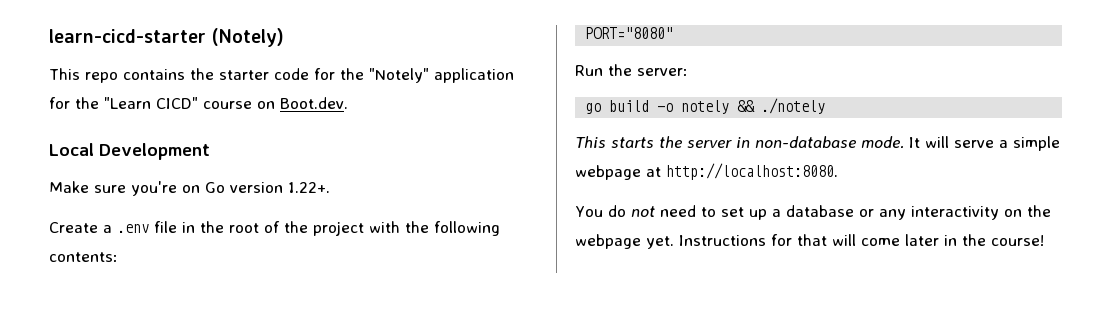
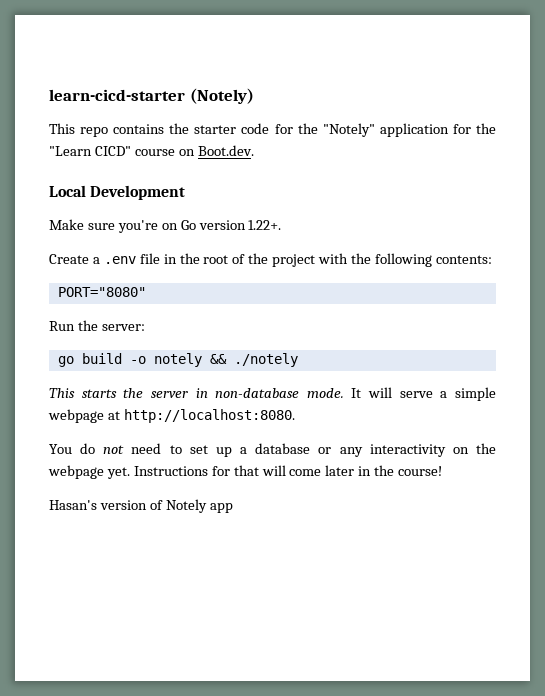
+ Hasan's version of Notely app

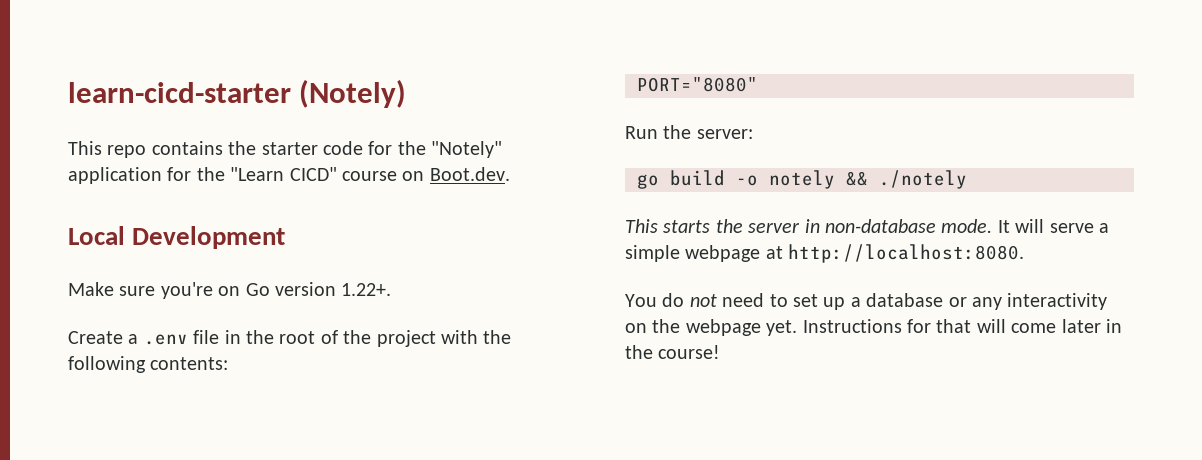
- Hasan's version of Notely app

